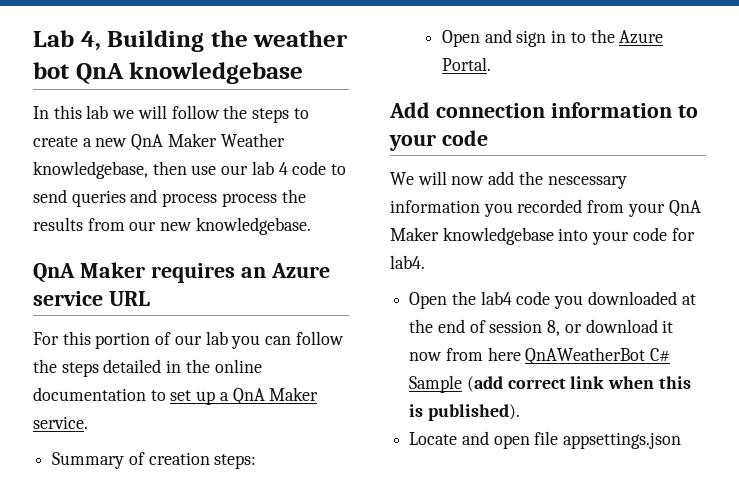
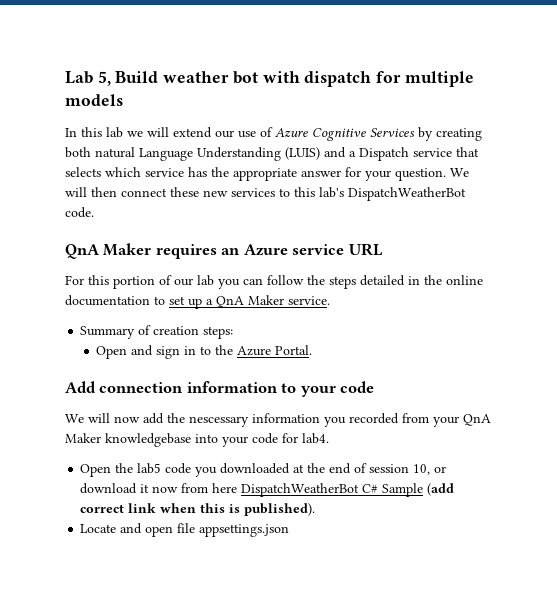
- Lab 4, Building the weather bot QnA knowledgebase
+ Lab 5, Build weather bot with dispatch for multiple models
- In this lab we will follow the steps to create a new QnA Maker Weather knowledgebase, then use our lab 4 code to send queries and process process the results from our new knowledgebase.
+ In this lab we will extend our use of Azure Cognitive Services by creating both natural Language Understanding (LUIS) and a Dispatch service that selects which service has the appropriate answer for your question. We will then connect these new services to this lab's DispatchWeatherBot code.
- Open the lab4 code you downloaded at the end of session 8, or download it now from here QnAWeatherBot C# Sample (add correct link when this is published).
+ Open the lab5 code you downloaded at the end of session 10, or download it now from here DispatchWeatherBot C# Sample (add correct link when this is published).

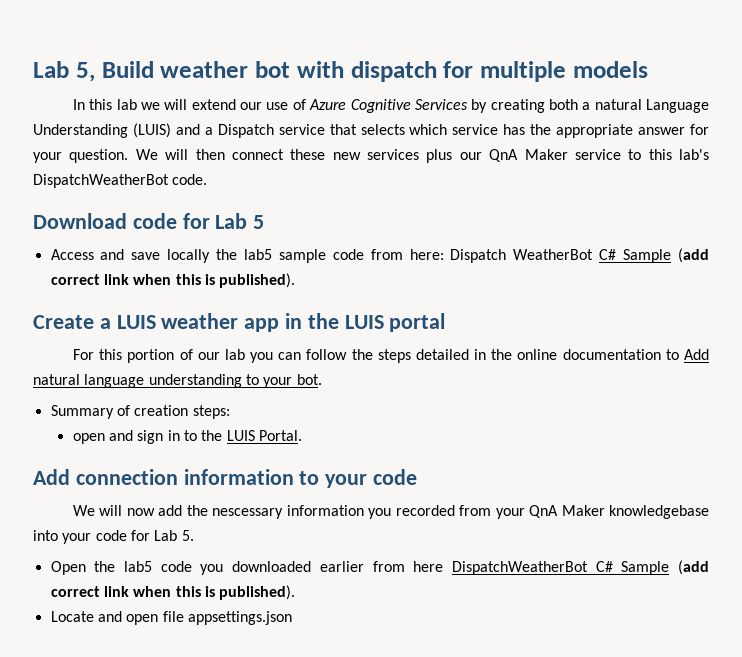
- In this lab we will extend our use of Azure Cognitive Services by creating both natural Language Understanding (LUIS) and a Dispatch service that selects which service has the appropriate answer for your question.
+ In this lab we will extend our use of Azure Cognitive Services by creating both a natural Language Understanding (LUIS) and a Dispatch service that selects which service has the appropriate answer for your question.
- We will then connect these new services to this lab's DispatchWeatherBot code.
+ We will then connect these new services plus our QnA Maker service to this lab's DispatchWeatherBot code.
- QnA Maker requires an Azure service URL
+ Download code for Lab 5
+ Access and save locally the lab5 sample code from here: Dispatch WeatherBot C# Sample (add correct link when this is published).
+ Create a LUIS weather app in the LUIS portal
- For this portion of our lab you can follow the steps detailed in the online documentation to set up a QnA Maker service.
+ For this portion of our lab you can follow the steps detailed in the online documentation to Add natural language understanding to your bot.
- Open and sign in to the Azure Portal.
+ open and sign in to the LUIS Portal.
- We will now add the nescessary information you recorded from your QnA Maker knowledgebase into your code for lab4.
+ We will now add the nescessary information you recorded from your QnA Maker knowledgebase into your code for Lab 5.
- Open the lab5 code you downloaded at the end of session 10, or download it now from here DispatchWeatherBot C# Sample (add correct link when this is published).
+ Open the lab5 code you downloaded earlier from here DispatchWeatherBot C# Sample (add correct link when this is published).

